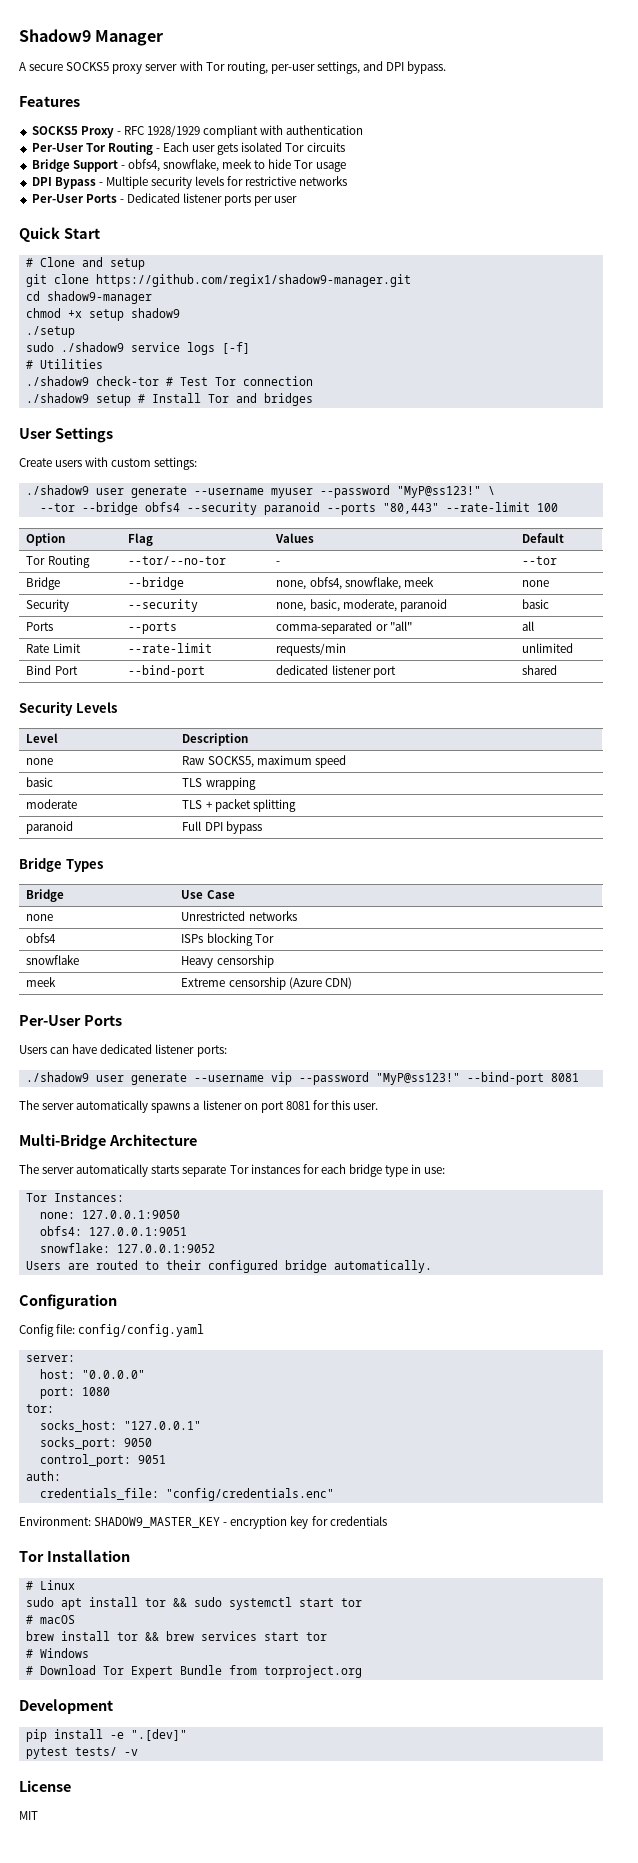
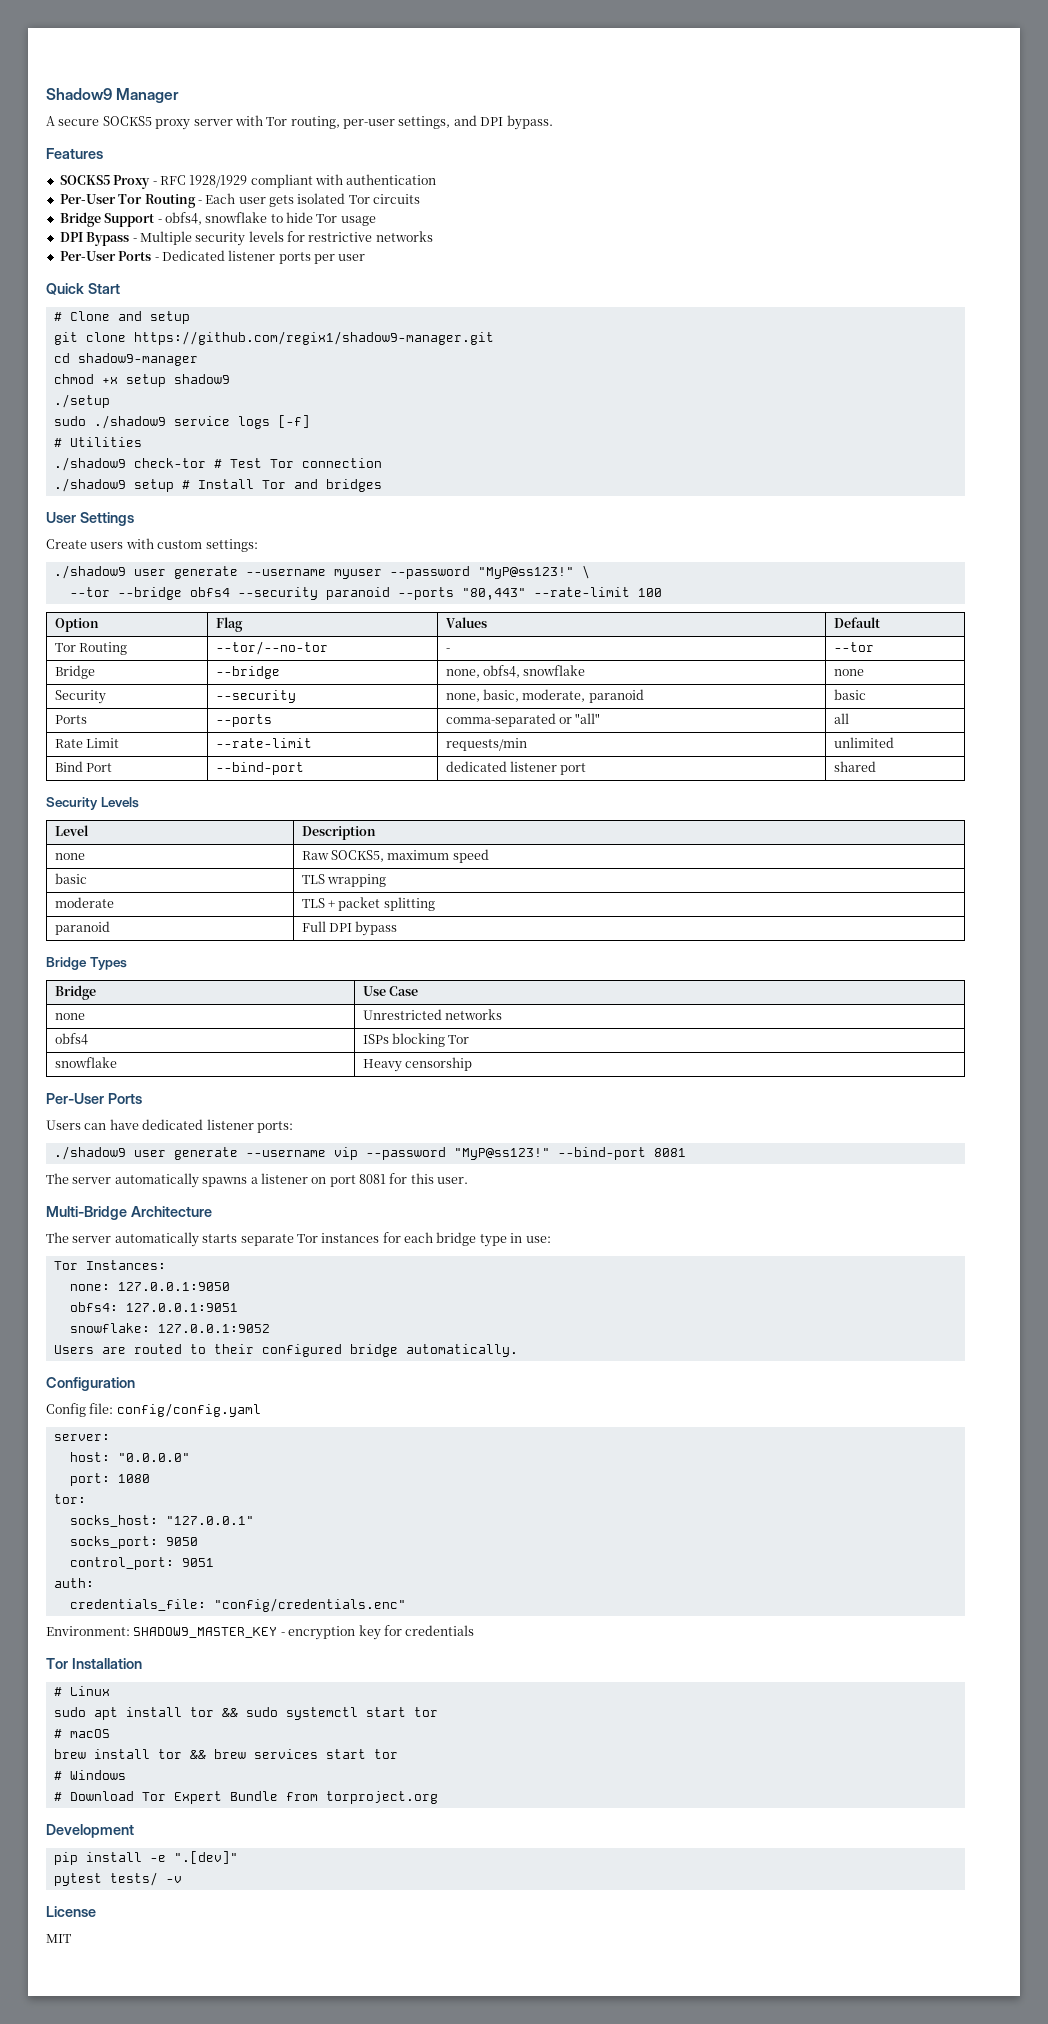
- Bridge Support - obfs4, snowflake, meek to hide Tor usage
+ Bridge Support - obfs4, snowflake to hide Tor usage
- Bridge | --bridge | none, obfs4, snowflake, meek | none
+ Bridge | --bridge | none, obfs4, snowflake | none
- meek | Extreme censorship (Azure CDN)

